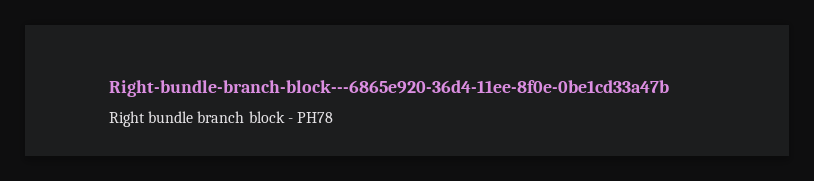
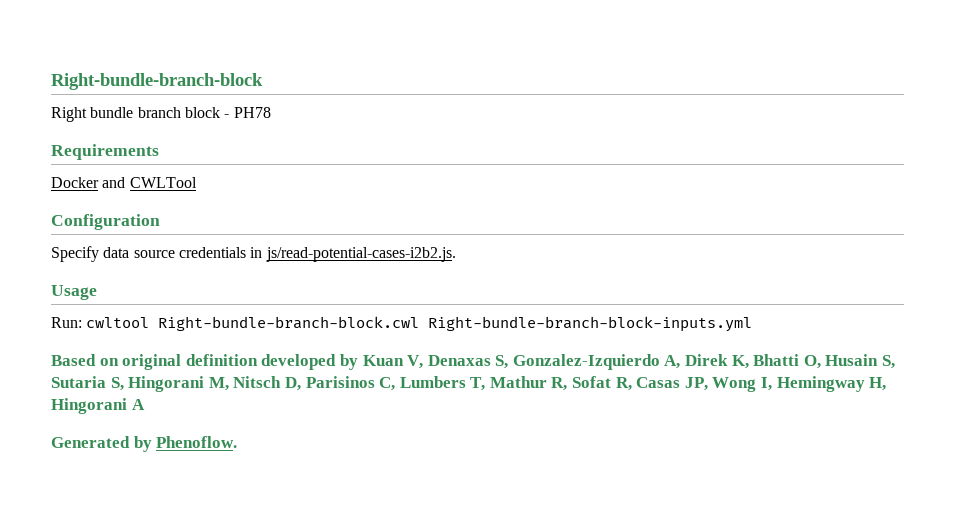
- Right-bundle-branch-block---6865e920-36d4-11ee-8f0e-0be1cd33a47b
+ Right-bundle-branch-block
+ Requirements
+ Docker and CWLTool
+ Configuration
+ Specify data source credentials in js/read-potential-cases-i2b2.js.
+ Usage
+ Run: cwltool Right-bundle-branch-block.cwl Right-bundle-branch-block-inputs.yml
+ Based on original definition developed by Kuan V, Denaxas S, Gonzalez-Izquierdo A, Direk K, Bhatti O, Husain S, Sutaria S, Hingorani M, Nitsch D, Parisinos C, Lumbers T, Mathur R, Sofat R, Casas JP, Wong I, Hemingway H, Hingorani A
+ Generated by Phenoflow.

